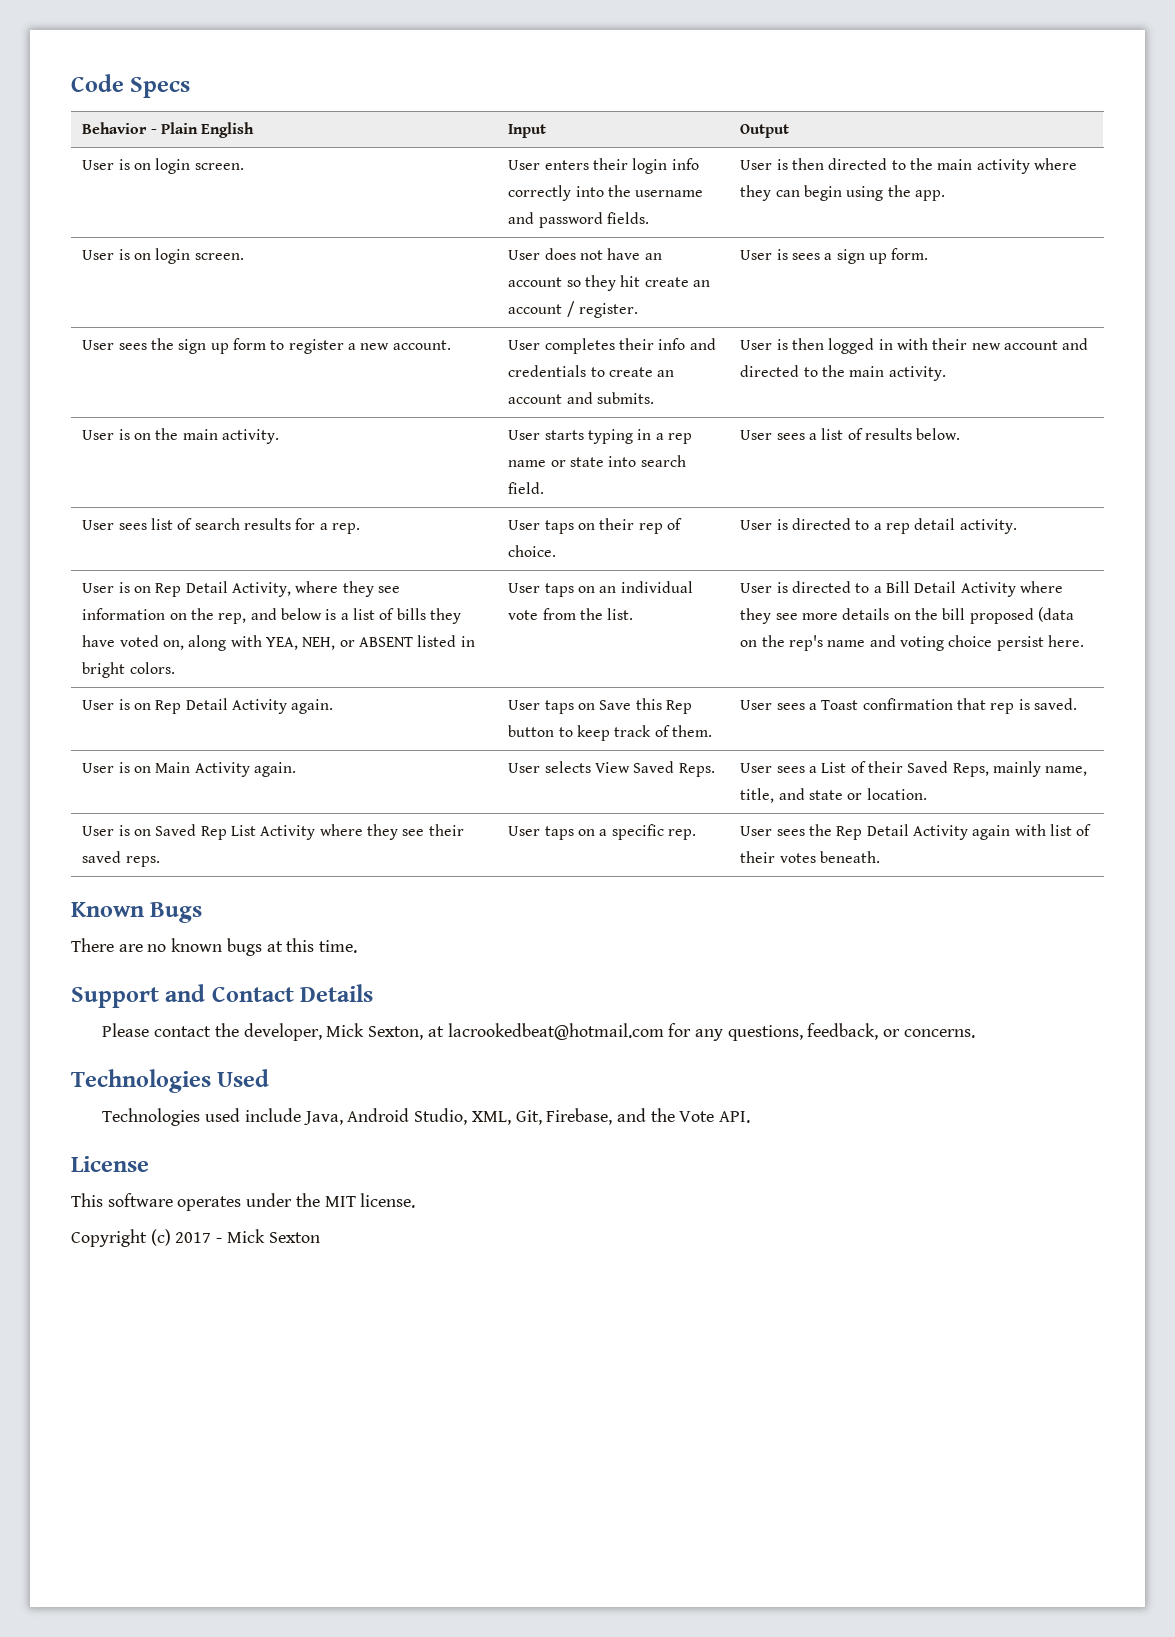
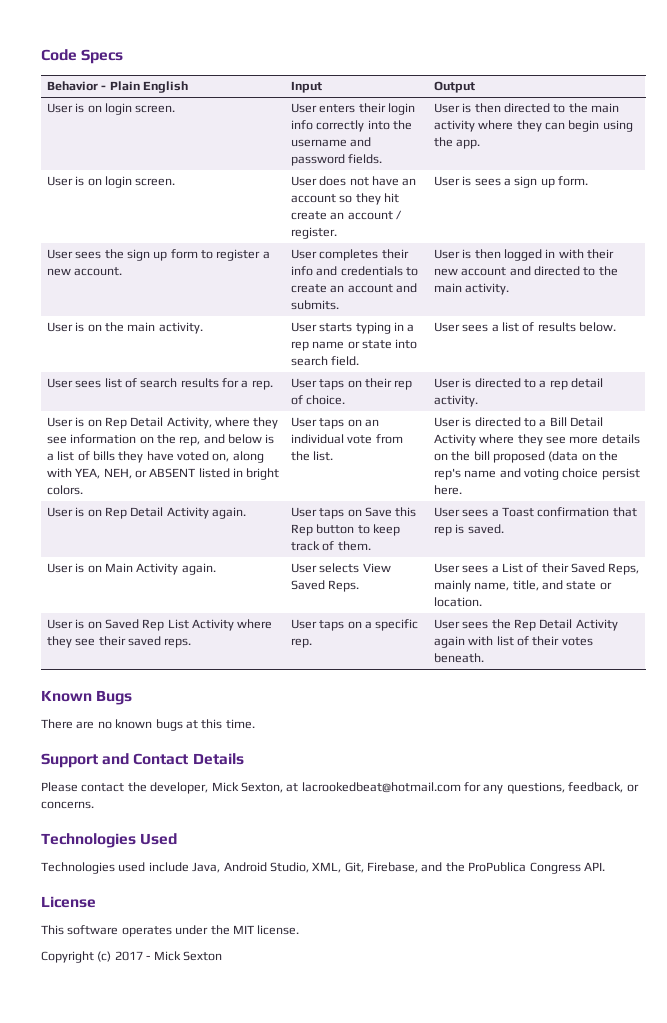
- Technologies used include Java, Android Studio, XML, Git, Firebase, and the Vote API.
+ Technologies used include Java, Android Studio, XML, Git, Firebase, and the ProPublica Congress API.

